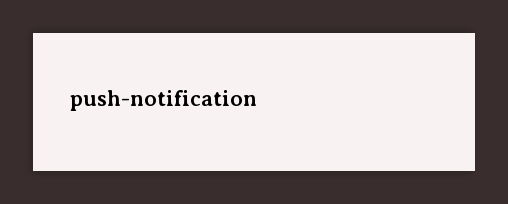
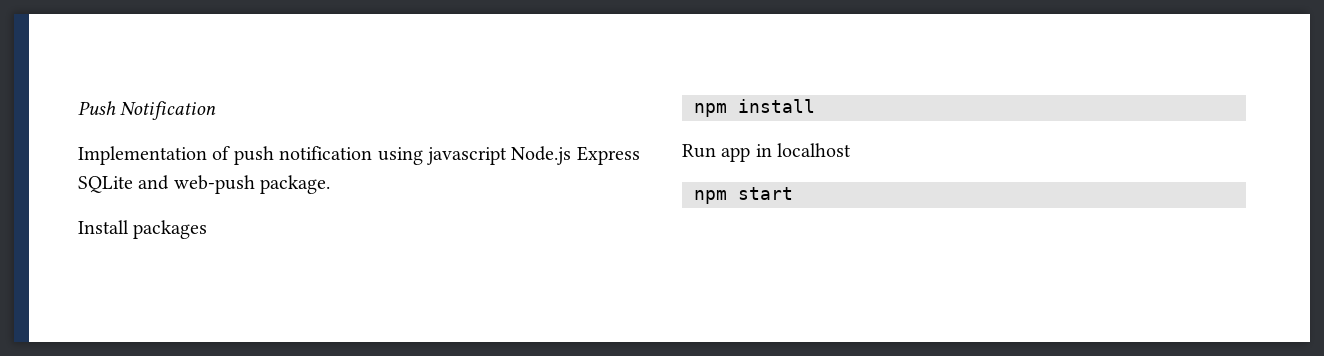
- push-notification
+ Push Notification
+ Implementation of push notification using javascript Node.js Express SQLite and web-push package.
+ Install packages
+ npm install
+ Run app in localhost
+ npm start

